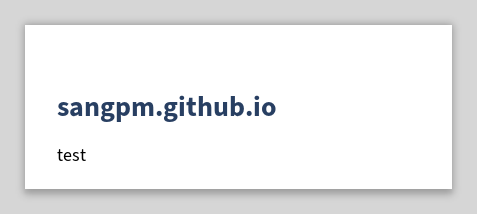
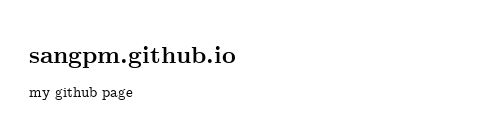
- test
+ my github page

